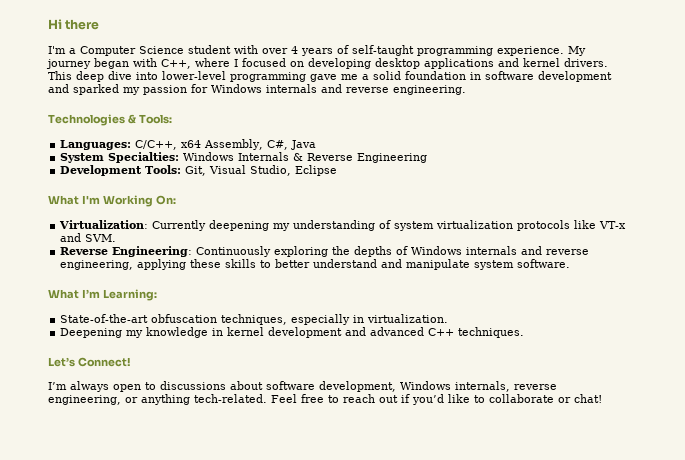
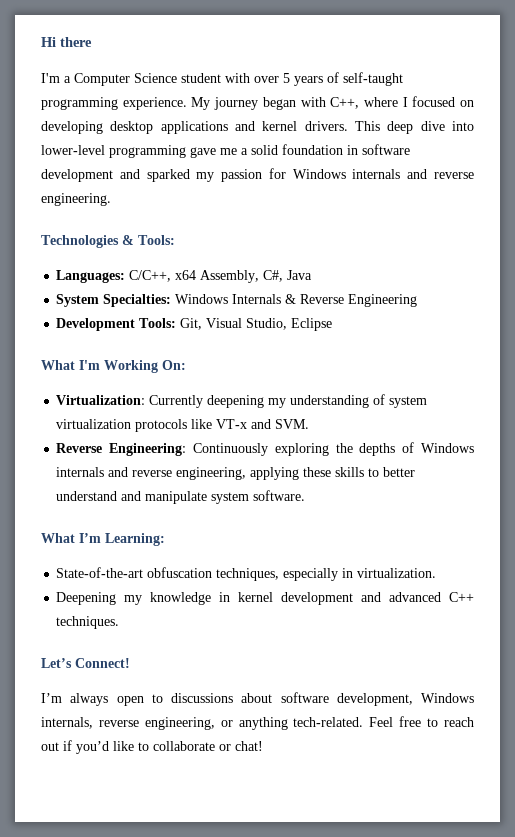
- I'm a Computer Science student with over 4 years of self-taught programming experience.
+ I'm a Computer Science student with over 5 years of self-taught programming experience.

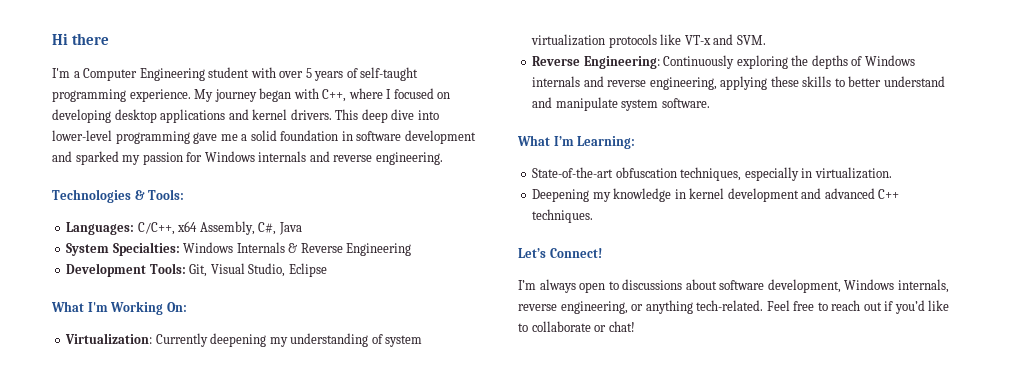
- I'm a Computer Science student with over 5 years of self-taught programming experience.
+ I'm a Computer Engineering student with over 5 years of self-taught programming experience.

